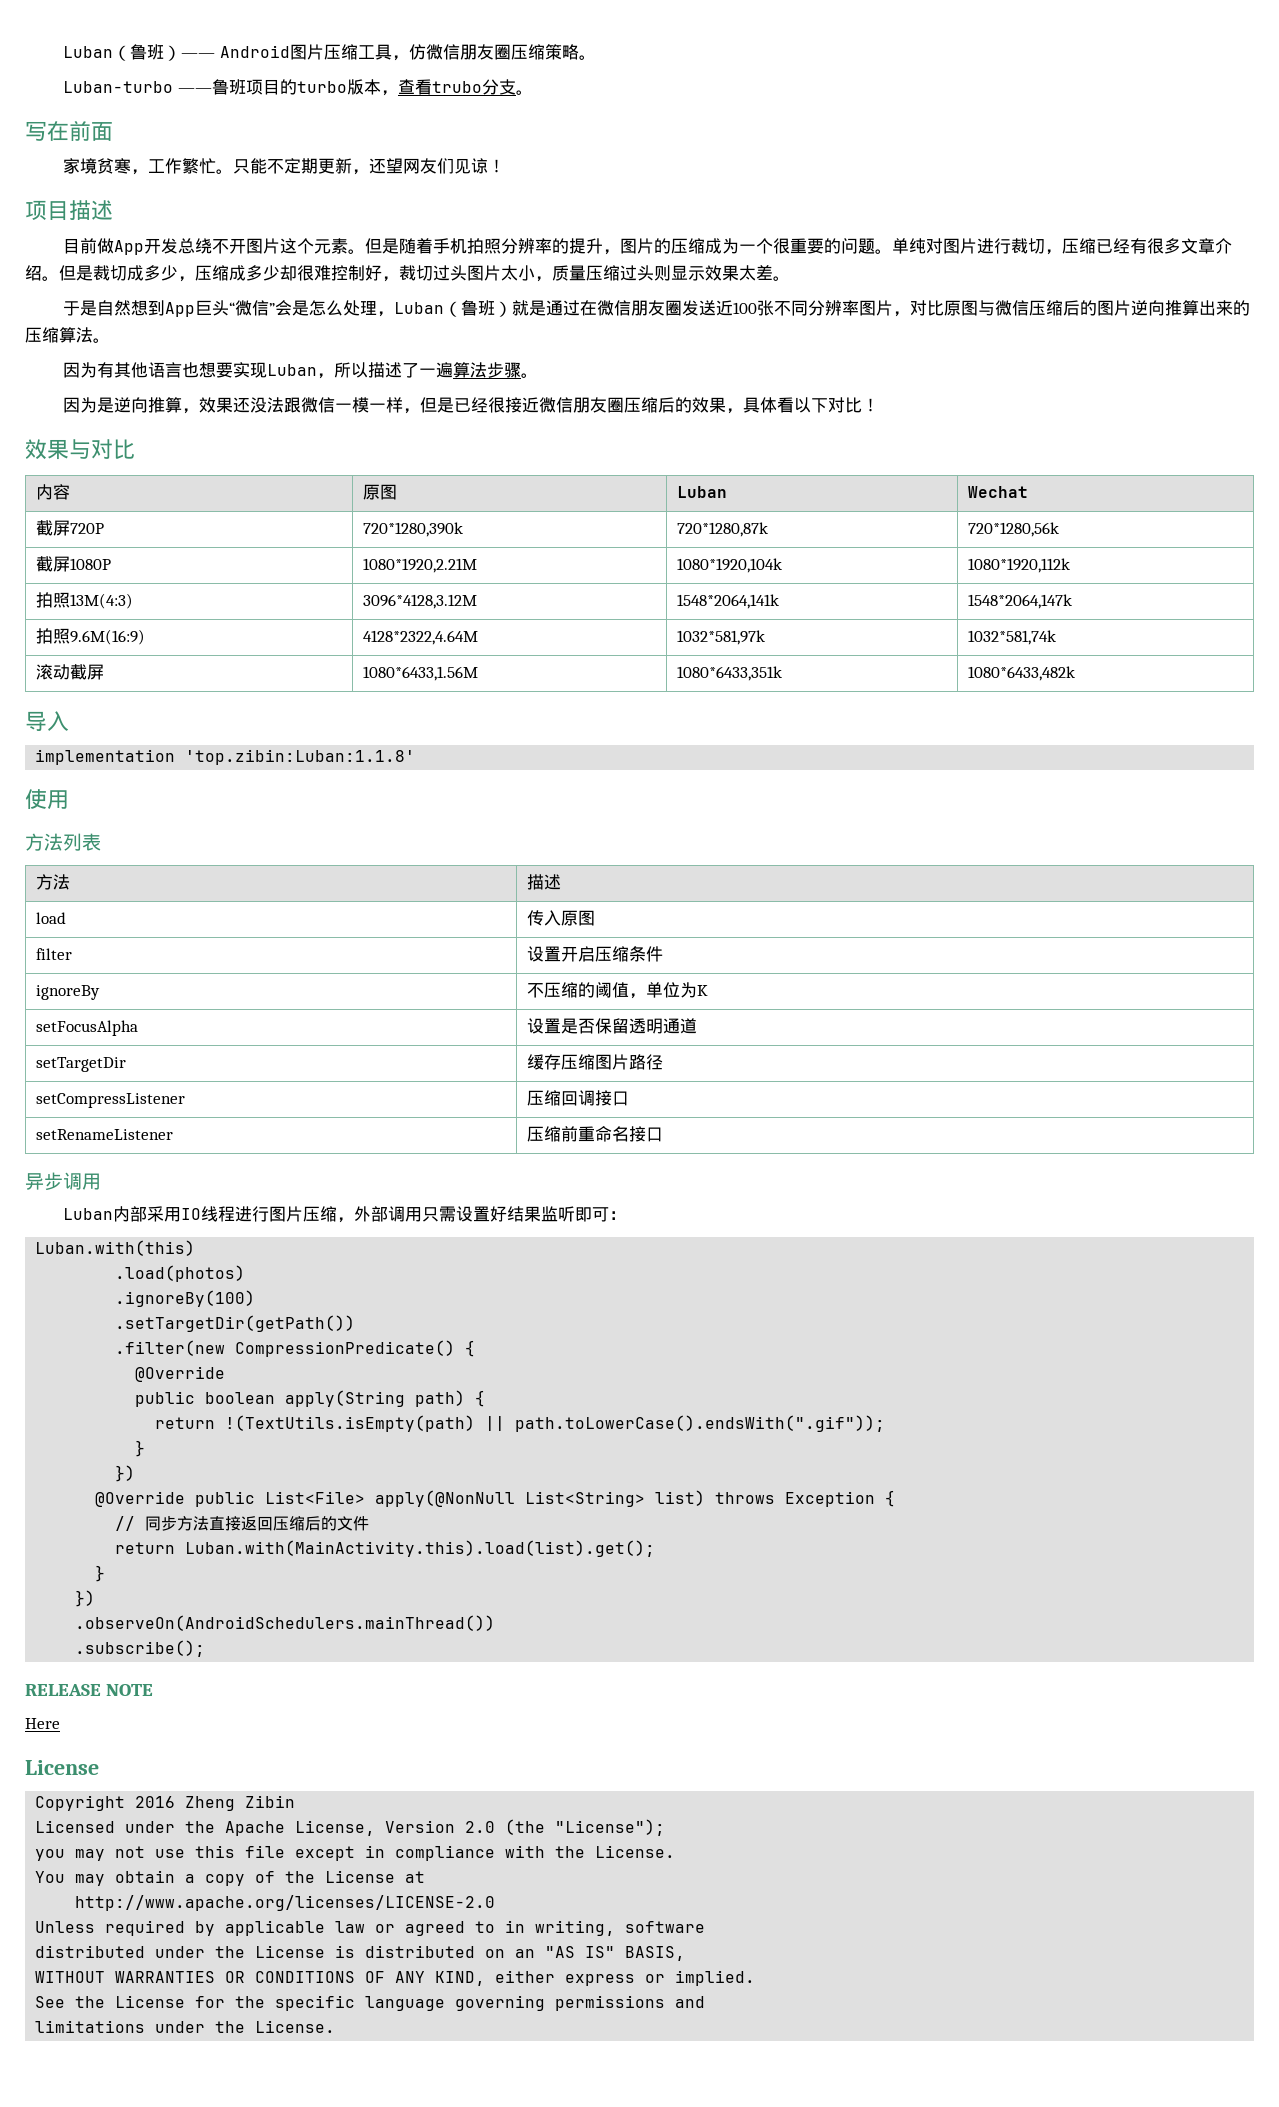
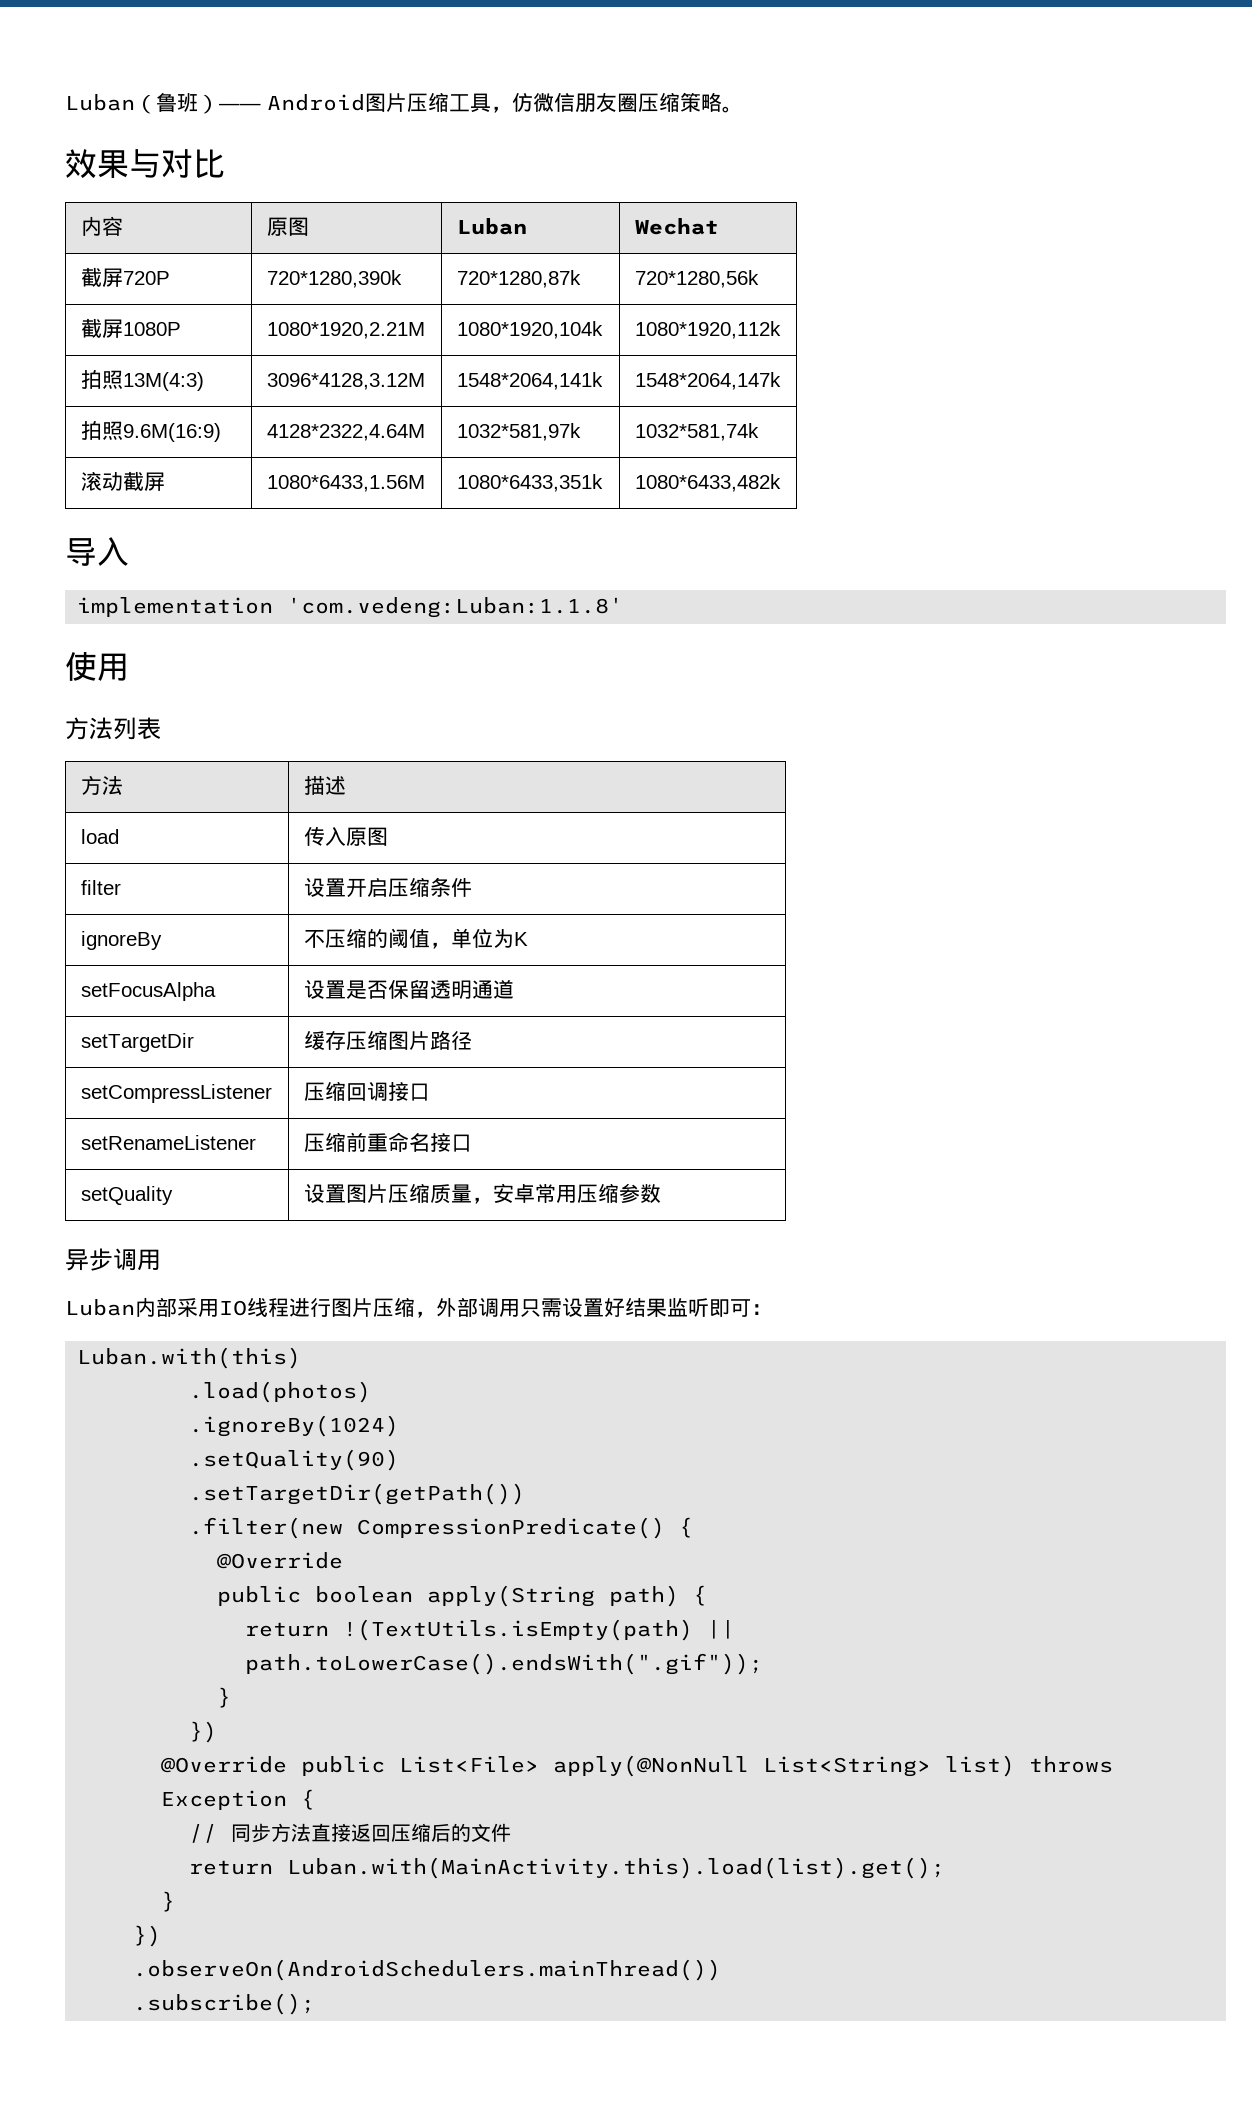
- Luban-turbo ——鲁班项目的turbo版本，查看trubo分支。
- 写在前面
- 家境贫寒，工作繁忙。只能不定期更新，还望网友们见谅！
- 项目描述
- 目前做App开发总绕不开图片这个元素。但是随着手机拍照分辨率的提升，图片的压缩成为一个很重要的问题。单纯对图片进行裁切，压缩已经有很多文章介绍。但是裁切成多少，压缩成多少却很难控制好，裁切过头图片太小，质量压缩过头则显示效果太差。
- 于是自然想到App巨头“微信”会是怎么处理，Luban（鲁班）就是通过在微信朋友圈发送近100张不同分辨率图片，对比原图与微信压缩后的图片逆向推算出来的压缩算法。
- 因为有其他语言也想要实现Luban，所以描述了一遍算法步骤。
- 因为是逆向推算，效果还没法跟微信一模一样，但是已经很接近微信朋友圈压缩后的效果，具体看以下对比！
- implementation 'top.zibin:Luban:1.1.8'
+ implementation 'com.vedeng:Luban:1.1.8'
+ setQuality | 设置图片压缩质量，安卓常用压缩参数
- .ignoreBy(100)
+ .ignoreBy(1024)
+ .setQuality(90)
- RELEASE NOTE
- Here
- License
- Copyright 2016 Zheng Zibin
- Licensed under the Apache License, Version 2.0 (the "License");
- you may not use this file except in compliance with the License.
- You may obtain a copy of the License at
- http://www.apache.org/licenses/LICENSE-2.0
- Unless required by applicable law or agreed to in writing, software
- distributed under the License is distributed on an "AS IS" BASIS,
- WITHOUT WARRANTIES OR CONDITIONS OF ANY KIND, either express or implied.
- See the License for the specific language governing permissions and
- limitations under the License.

